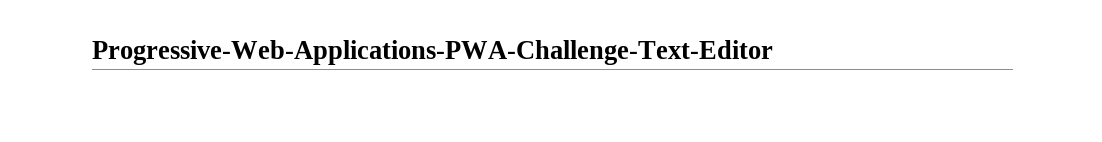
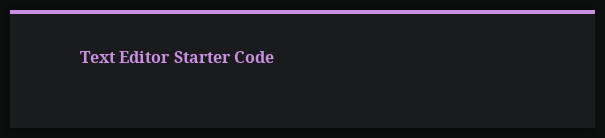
- Progressive-Web-Applications-PWA-Challenge-Text-Editor
+ Text Editor Starter Code

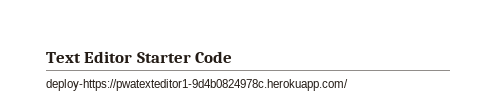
+ deploy-https://pwatexteditor1-9d4b0824978c.herokuapp.com/

